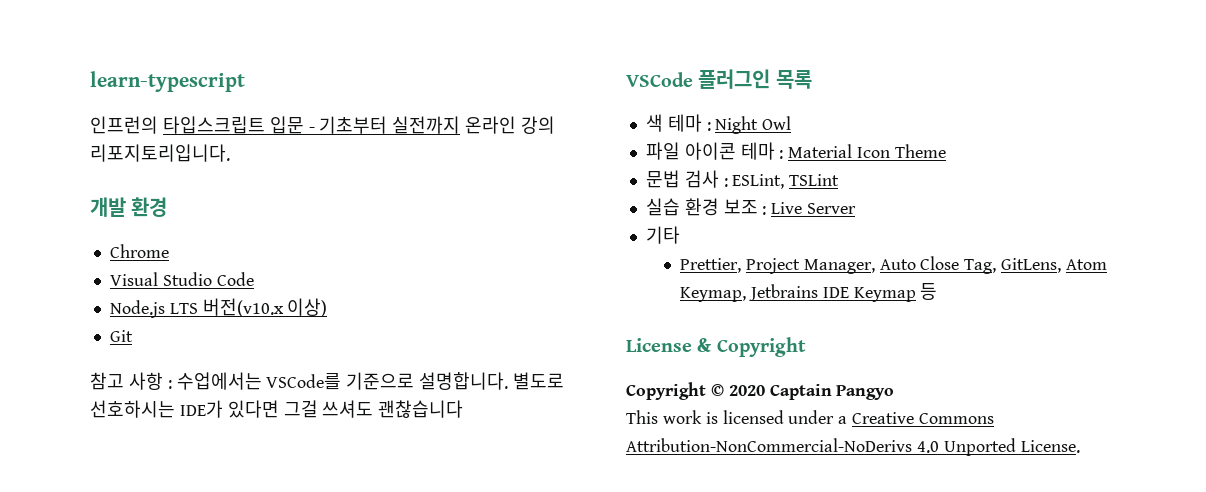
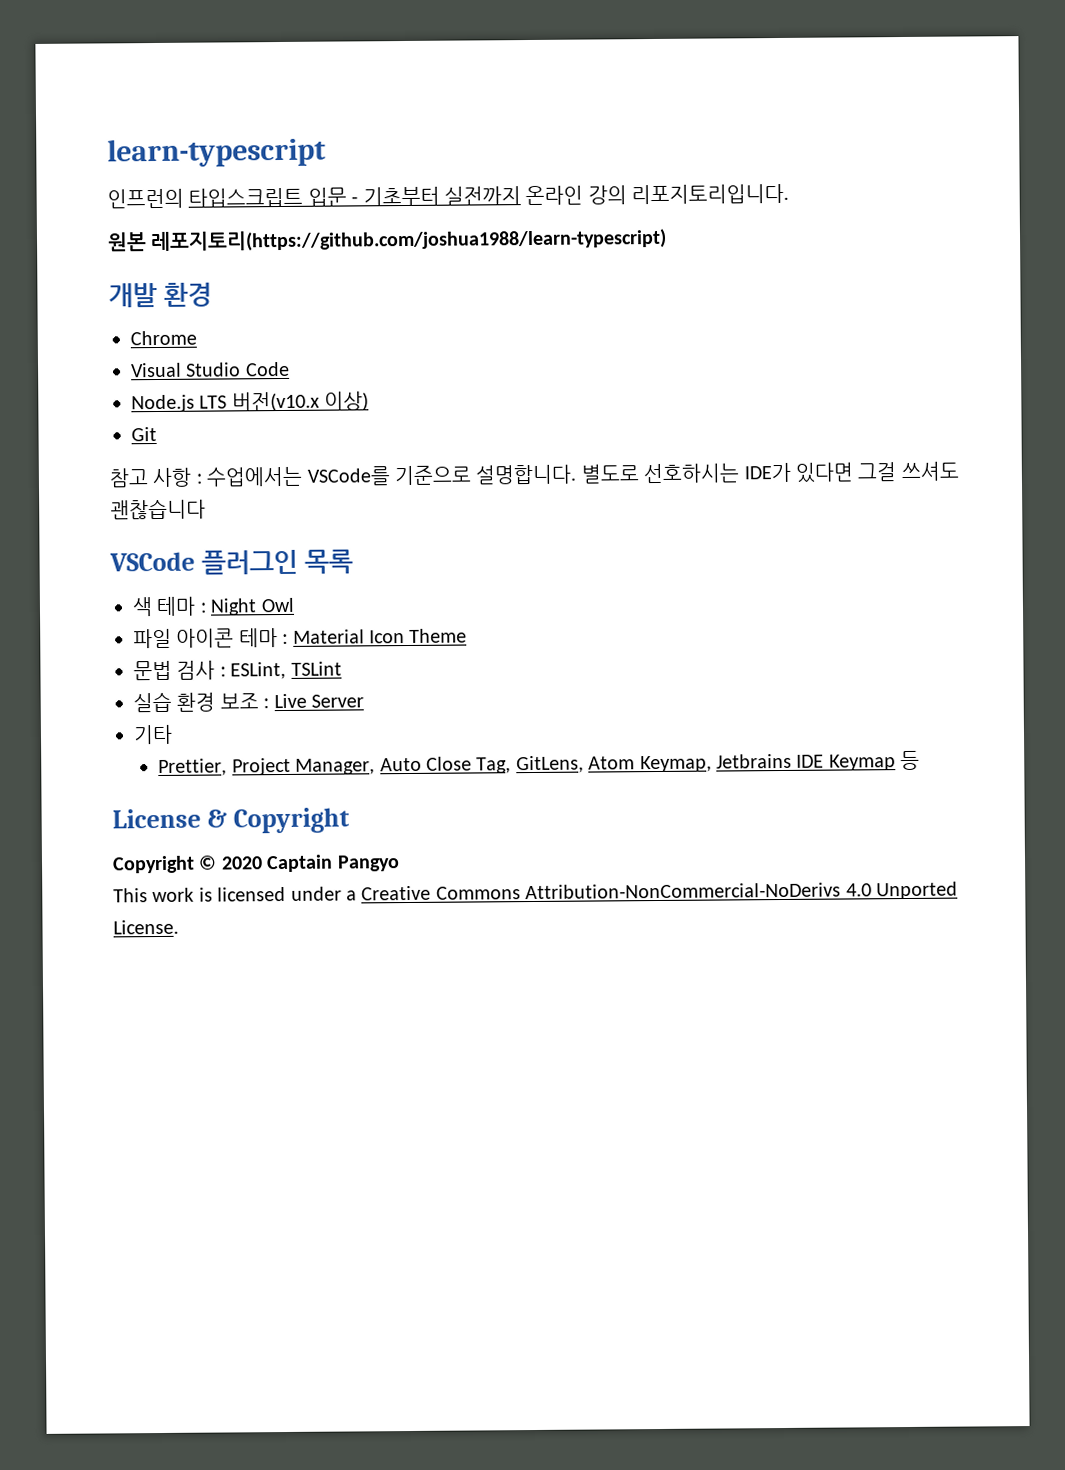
+ 원본 레포지토리(https://github.com/joshua1988/learn-typescript)

